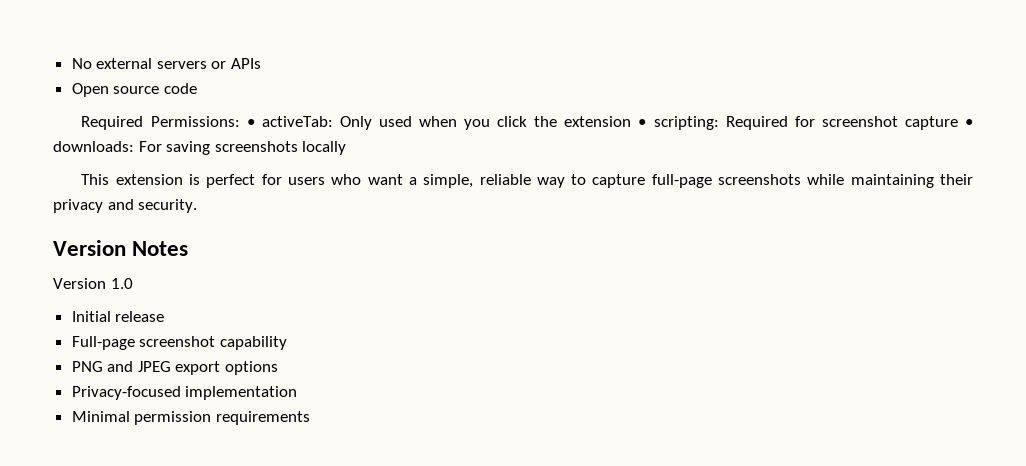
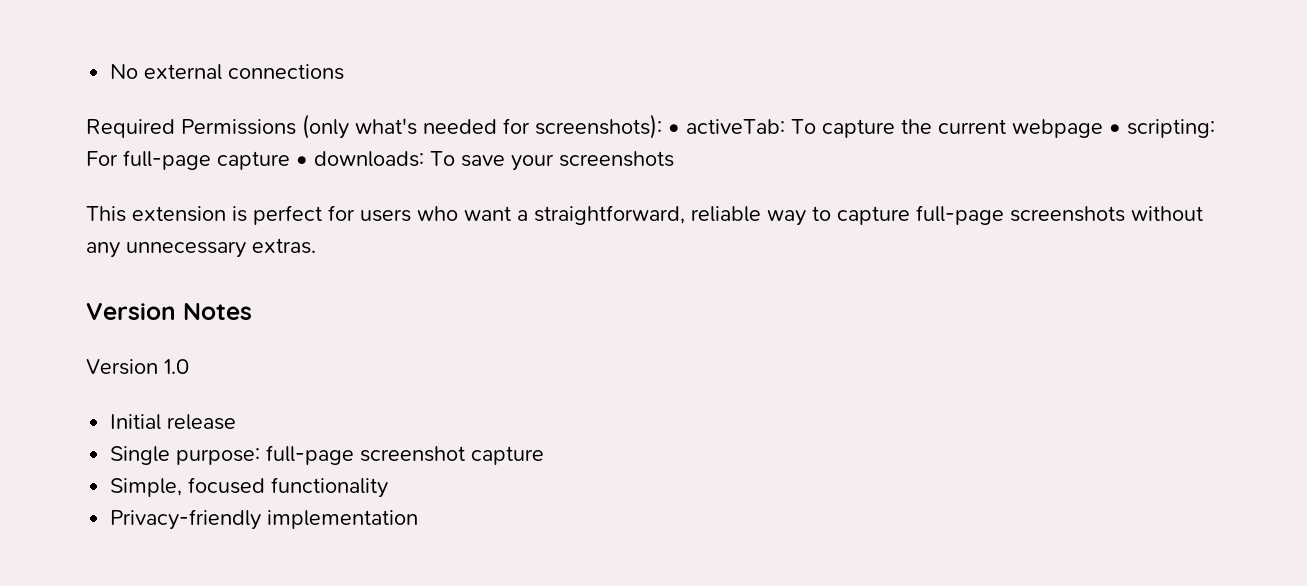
- No external servers or APIs
- Open source code
- Required Permissions: • activeTab: Only used when you click the extension • scripting: Required for screenshot capture • downloads: For saving screenshots locally
+ No external connections
+ Required Permissions (only what's needed for screenshots): • activeTab: To capture the current webpage • scripting: For full-page capture • downloads: To save your screenshots
- This extension is perfect for users who want a simple, reliable way to capture full-page screenshots while maintaining their privacy and security.
+ This extension is perfect for users who want a straightforward, reliable way to capture full-page screenshots without any unnecessary extras.
- Full-page screenshot capability
- PNG and JPEG export options
- Privacy-focused implementation
- Minimal permission requirements
+ Single purpose: full-page screenshot capture
+ Simple, focused functionality
+ Privacy-friendly implementation

